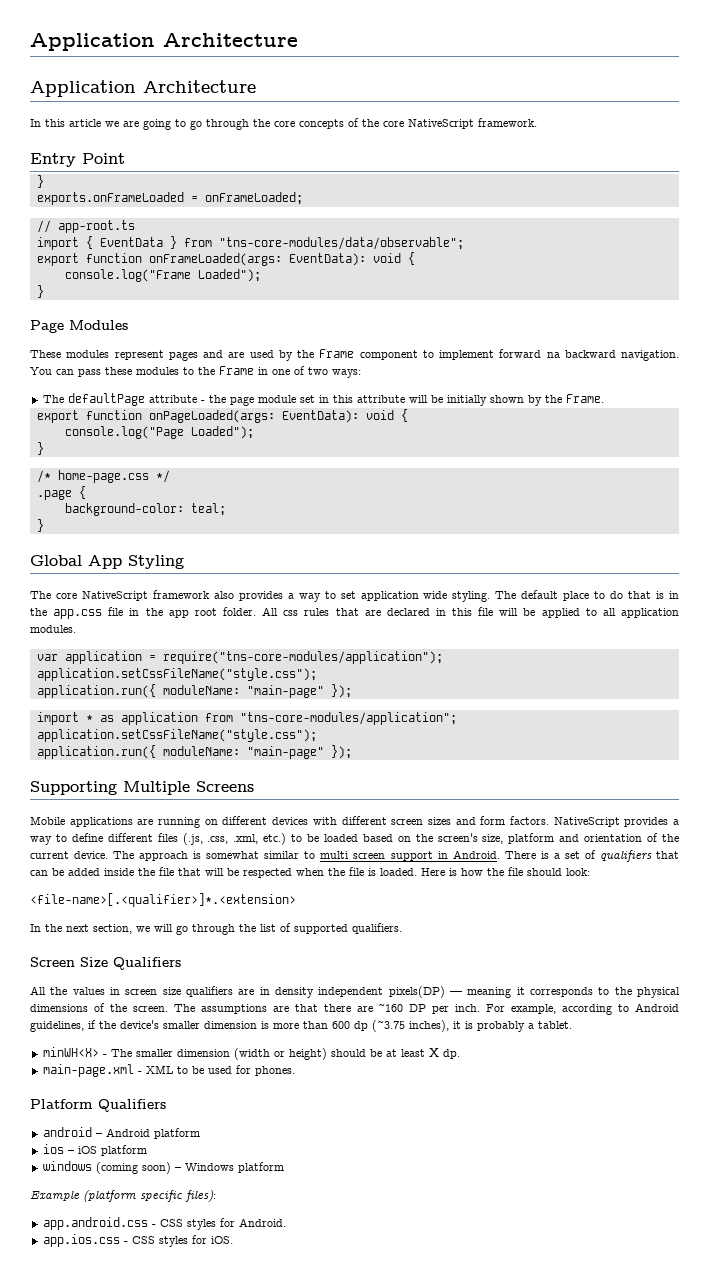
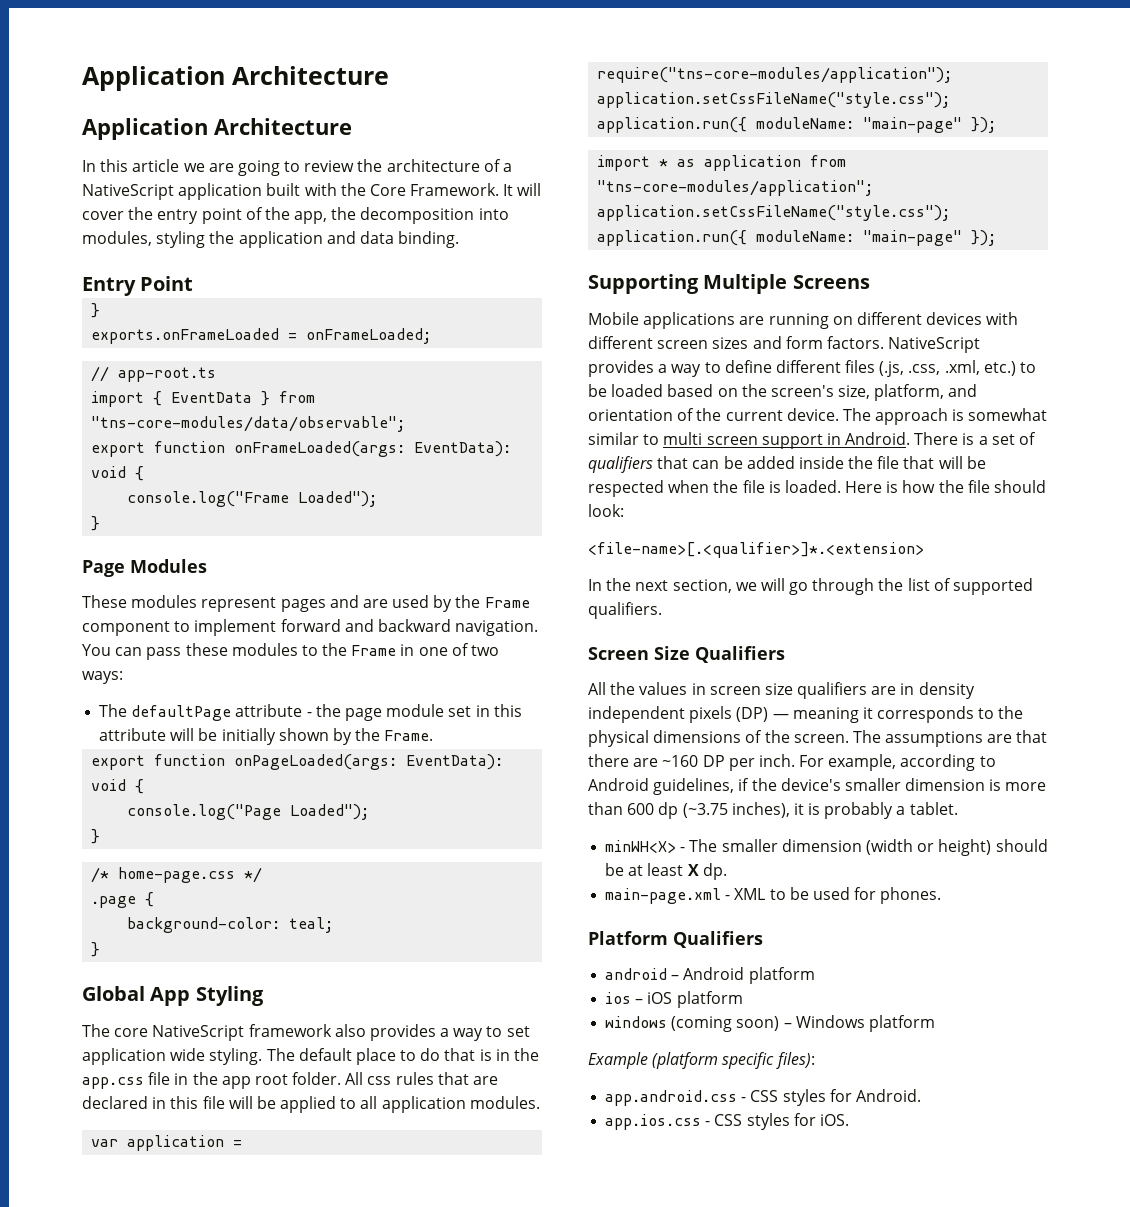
- In this article we are going to go through the core concepts of the core NativeScript framework.
+ In this article we are going to review the architecture of a NativeScript application built with the Core Framework. It will cover the entry point of the app, the decomposition into modules, styling the application and data binding.
- These modules represent pages and are used by the Frame component to implement forward na backward navigation.
+ These modules represent pages and are used by the Frame component to implement forward and backward navigation.
- NativeScript provides a way to define different files (.js, .css, .xml, etc.) to be loaded based on the screen's size, platform and orientation of the current device.
+ NativeScript provides a way to define different files (.js, .css, .xml, etc.) to be loaded based on the screen's size, platform, and orientation of the current device.
- All the values in screen size qualifiers are in density independent pixels(DP) — meaning it corresponds to the physical dimensions of the screen.
+ All the values in screen size qualifiers are in density independent pixels (DP) — meaning it corresponds to the physical dimensions of the screen.

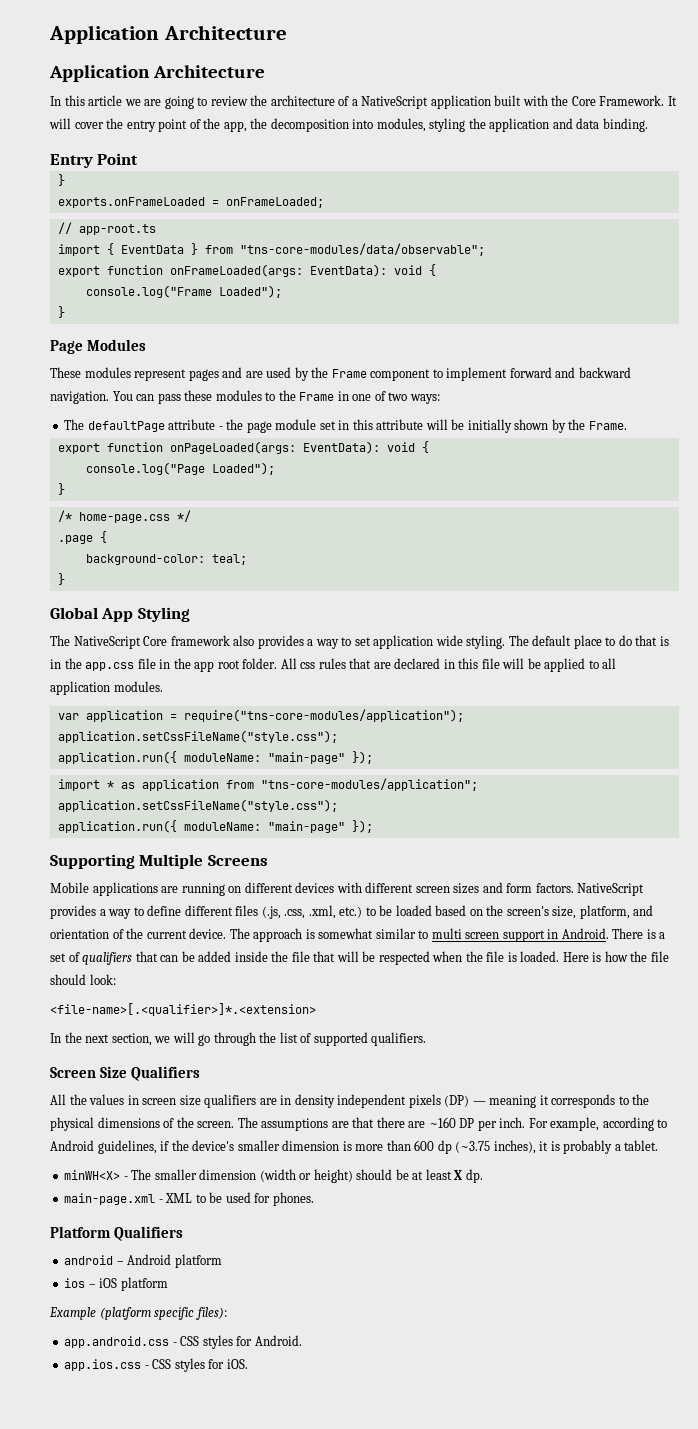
- The core NativeScript framework also provides a way to set application wide styling.
+ The NativeScript Core framework also provides a way to set application wide styling.
- windows (coming soon) – Windows platform

